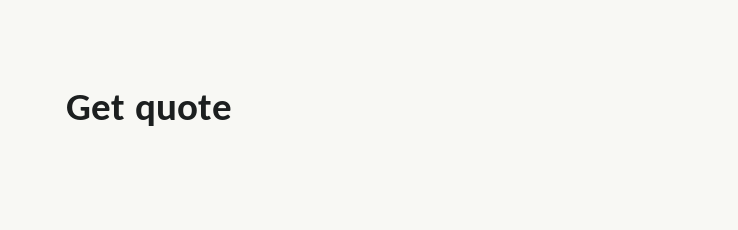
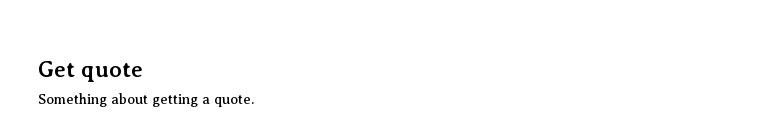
+ Something about getting a quote.

